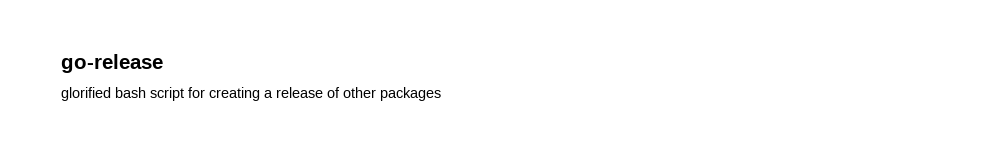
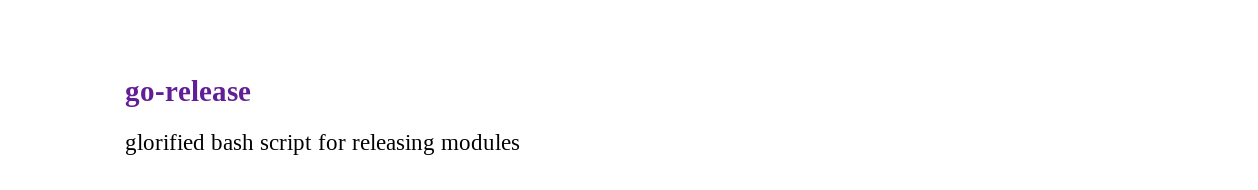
- glorified bash script for creating a release of other packages
+ glorified bash script for releasing modules

